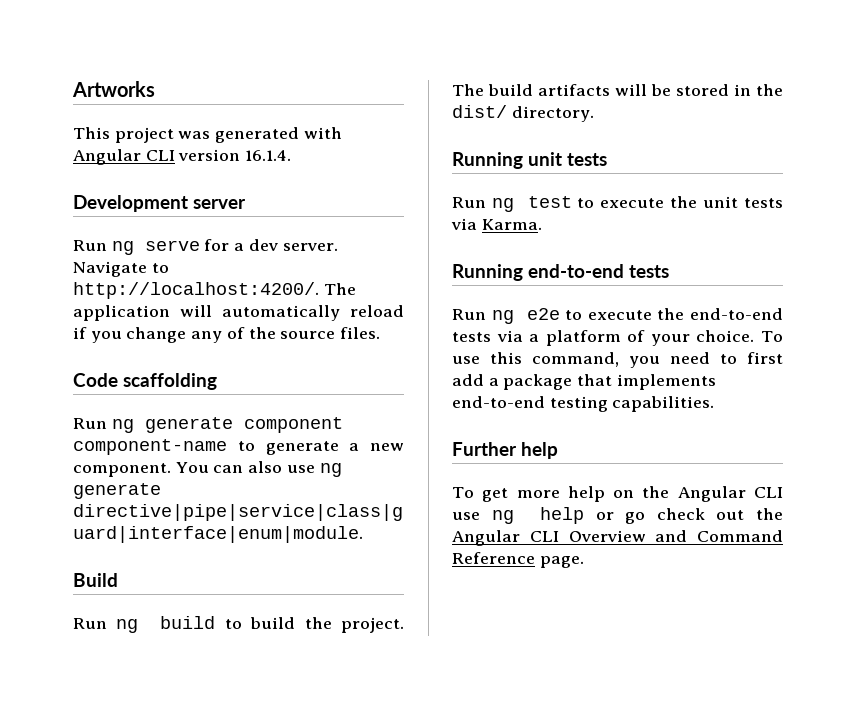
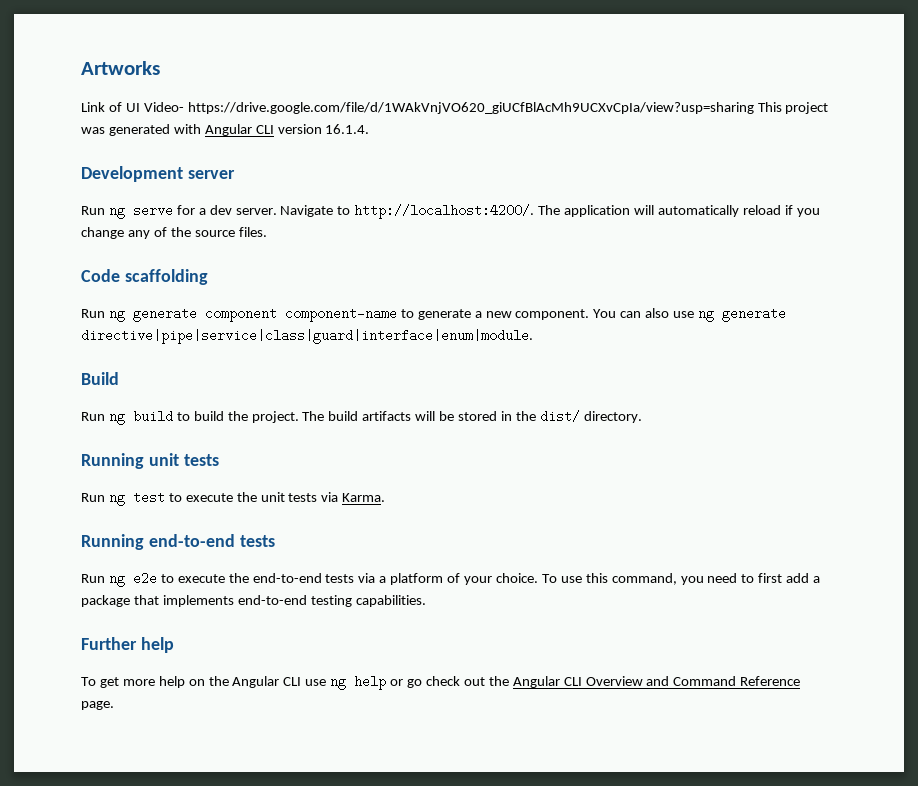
- This project was generated with Angular CLI version 16.1.4.
+ Link of UI Video- https://drive.google.com/file/d/1WAkVnjVO620_giUCfBlAcMh9UCXvCpIa/view?usp=sharing This project was generated with Angular CLI version 16.1.4.

